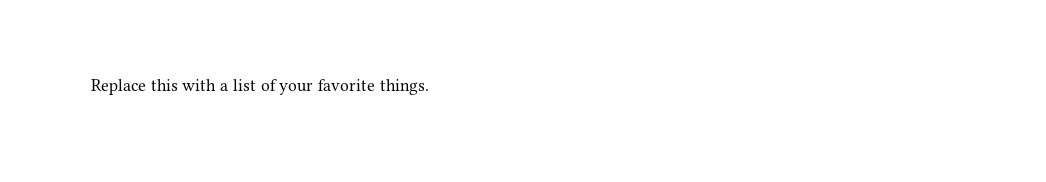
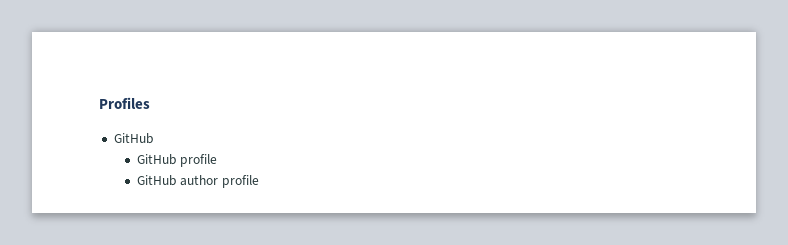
- Replace this with a list of your favorite things.
+ Profiles
+ GitHub
+ GitHub profile
+ GitHub author profile

